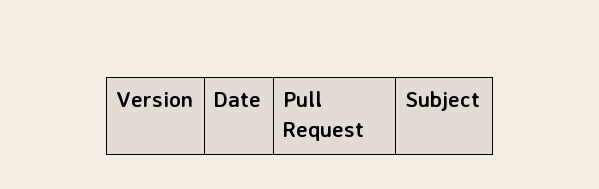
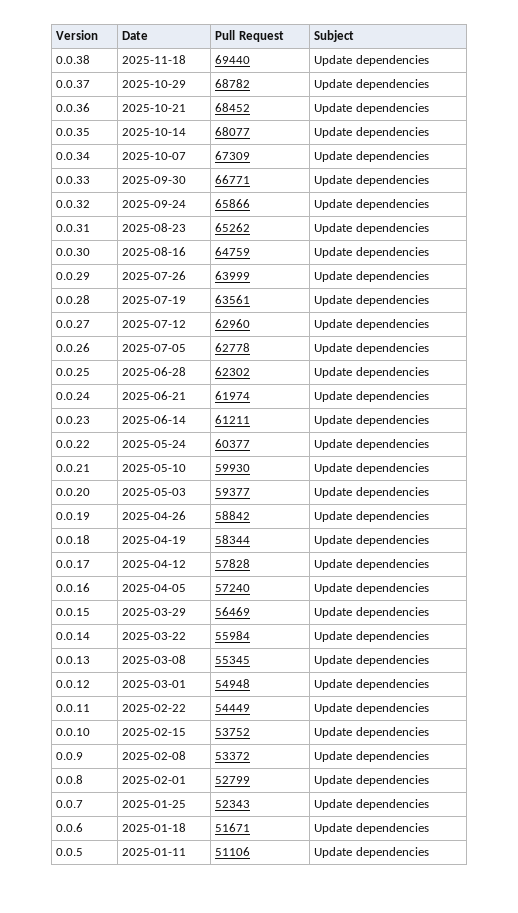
+ 0.0.38 | 2025-11-18 | 69440 | Update dependencies
+ 0.0.37 | 2025-10-29 | 68782 | Update dependencies
+ 0.0.36 | 2025-10-21 | 68452 | Update dependencies
+ 0.0.35 | 2025-10-14 | 68077 | Update dependencies
+ 0.0.34 | 2025-10-07 | 67309 | Update dependencies
+ 0.0.33 | 2025-09-30 | 66771 | Update dependencies
+ 0.0.32 | 2025-09-24 | 65866 | Update dependencies
+ 0.0.31 | 2025-08-23 | 65262 | Update dependencies
+ 0.0.30 | 2025-08-16 | 64759 | Update dependencies
+ 0.0.29 | 2025-07-26 | 63999 | Update dependencies
+ 0.0.28 | 2025-07-19 | 63561 | Update dependencies
+ 0.0.27 | 2025-07-12 | 62960 | Update dependencies
+ 0.0.26 | 2025-07-05 | 62778 | Update dependencies
+ 0.0.25 | 2025-06-28 | 62302 | Update dependencies
+ 0.0.24 | 2025-06-21 | 61974 | Update dependencies
+ 0.0.23 | 2025-06-14 | 61211 | Update dependencies
+ 0.0.22 | 2025-05-24 | 60377 | Update dependencies
+ 0.0.21 | 2025-05-10 | 59930 | Update dependencies
+ 0.0.20 | 2025-05-03 | 59377 | Update dependencies
+ 0.0.19 | 2025-04-26 | 58842 | Update dependencies
+ 0.0.18 | 2025-04-19 | 58344 | Update dependencies
+ 0.0.17 | 2025-04-12 | 57828 | Update dependencies
+ 0.0.16 | 2025-04-05 | 57240 | Update dependencies
+ 0.0.15 | 2025-03-29 | 56469 | Update dependencies
+ 0.0.14 | 2025-03-22 | 55984 | Update dependencies
+ 0.0.13 | 2025-03-08 | 55345 | Update dependencies
+ 0.0.12 | 2025-03-01 | 54948 | Update dependencies
+ 0.0.11 | 2025-02-22 | 54449 | Update dependencies
+ 0.0.10 | 2025-02-15 | 53752 | Update dependencies
+ 0.0.9 | 2025-02-08 | 53372 | Update dependencies
+ 0.0.8 | 2025-02-01 | 52799 | Update dependencies
+ 0.0.7 | 2025-01-25 | 52343 | Update dependencies
+ 0.0.6 | 2025-01-18 | 51671 | Update dependencies
+ 0.0.5 | 2025-01-11 | 51106 | Update dependencies

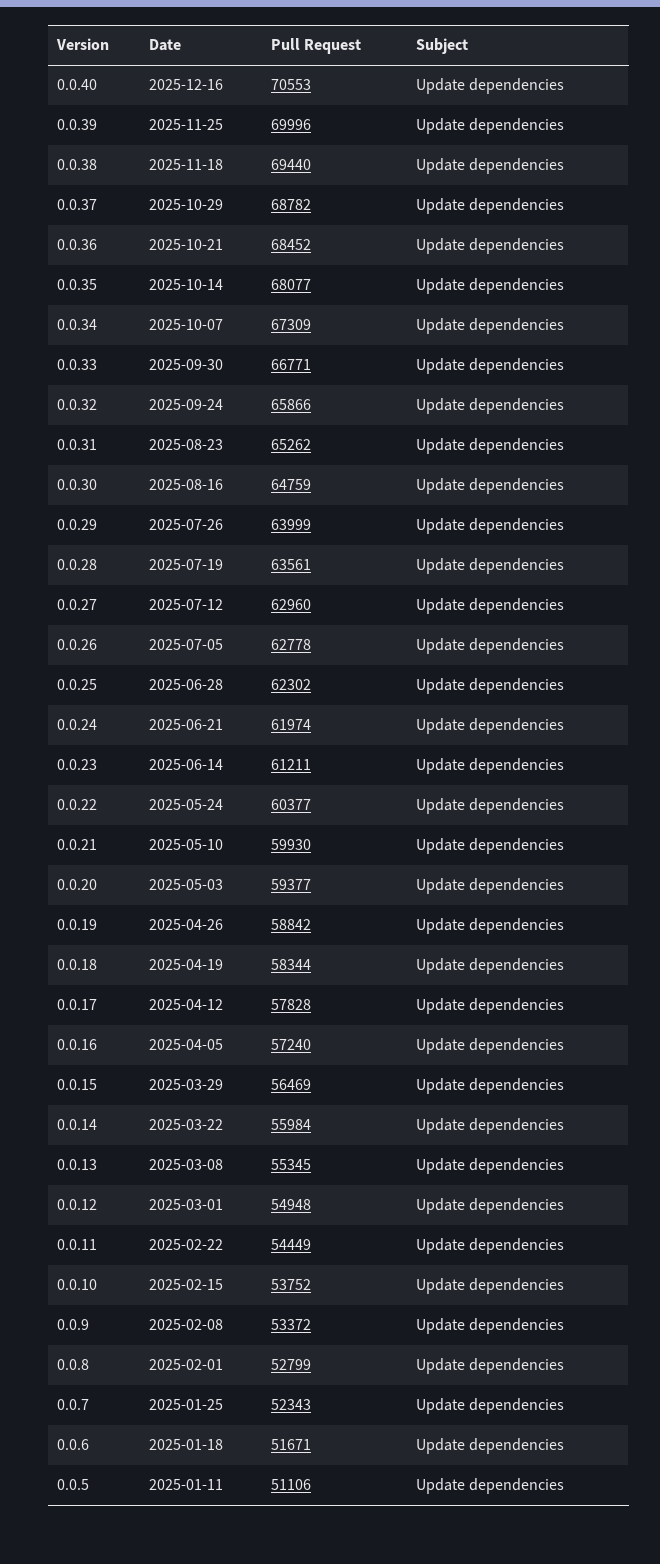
+ 0.0.40 | 2025-12-16 | 70553 | Update dependencies
+ 0.0.39 | 2025-11-25 | 69996 | Update dependencies

